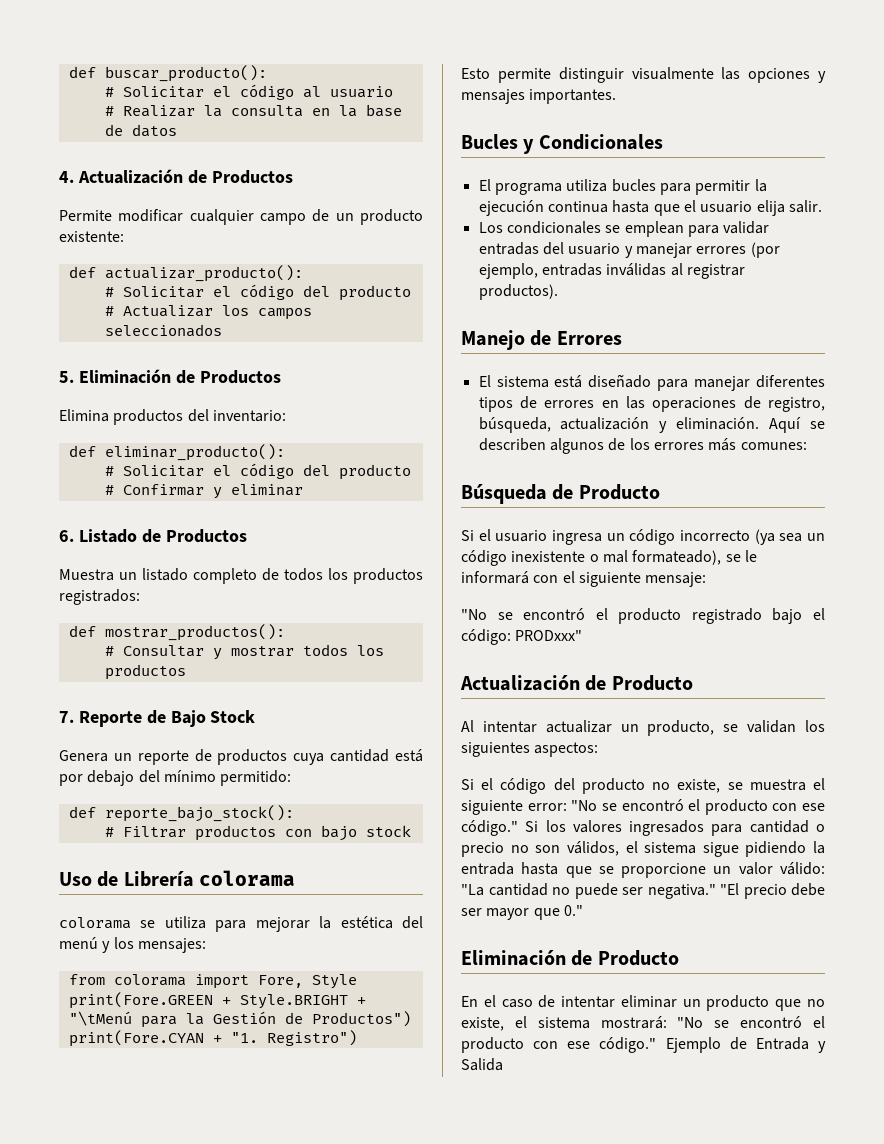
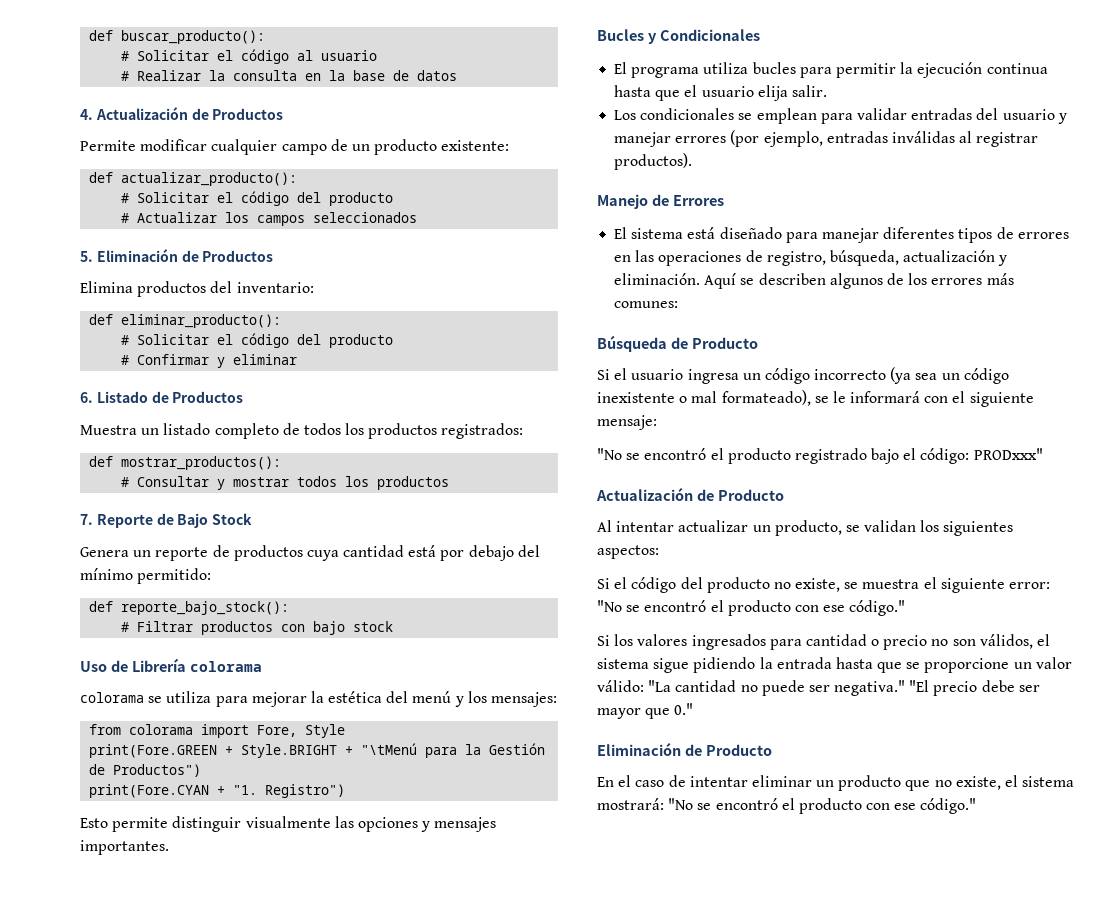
- Si el código del producto no existe, se muestra el siguiente error: "No se encontró el producto con ese código." Si los valores ingresados para cantidad o precio no son válidos, el sistema sigue pidiendo la entrada hasta que se proporcione un valor válido: "La cantidad no puede ser negativa."
+ Si el código del producto no existe, se muestra el siguiente error: "No se encontró el producto con ese código."
+ Si los valores ingresados para cantidad o precio no son válidos, el sistema sigue pidiendo la entrada hasta que se proporcione un valor válido: "La cantidad no puede ser negativa."
- Ejemplo de Entrada y Salida

